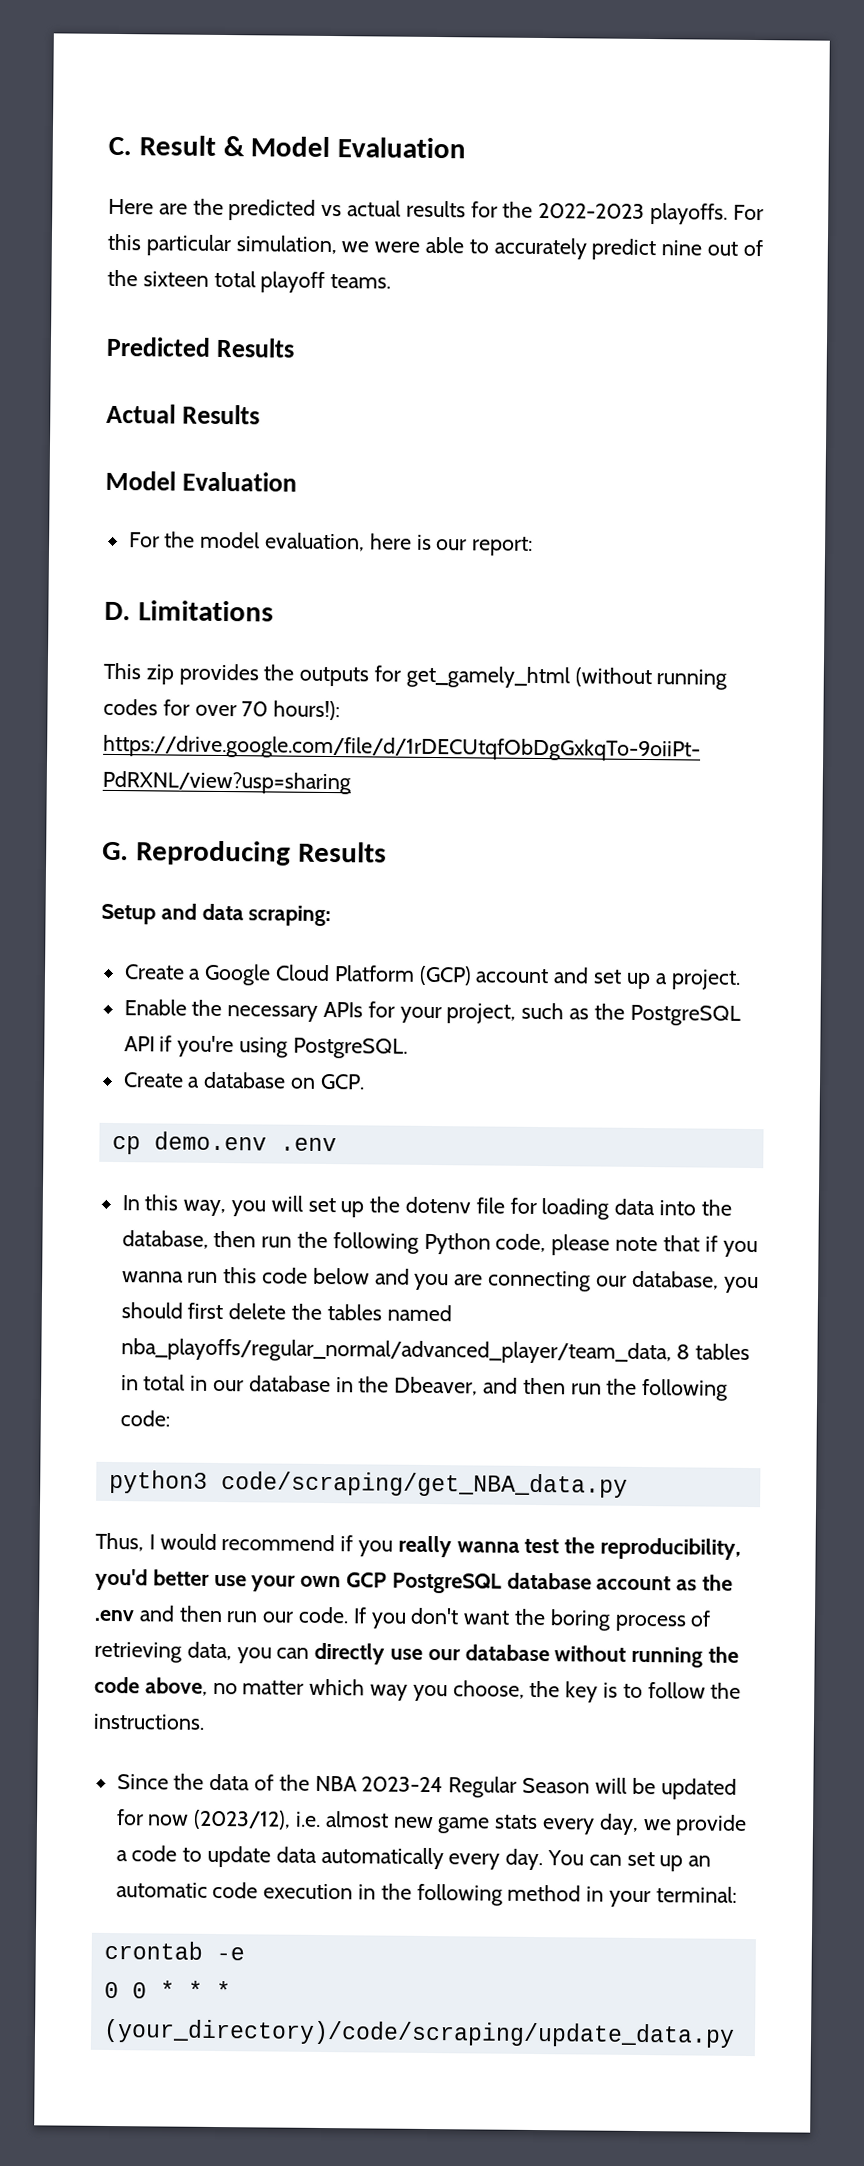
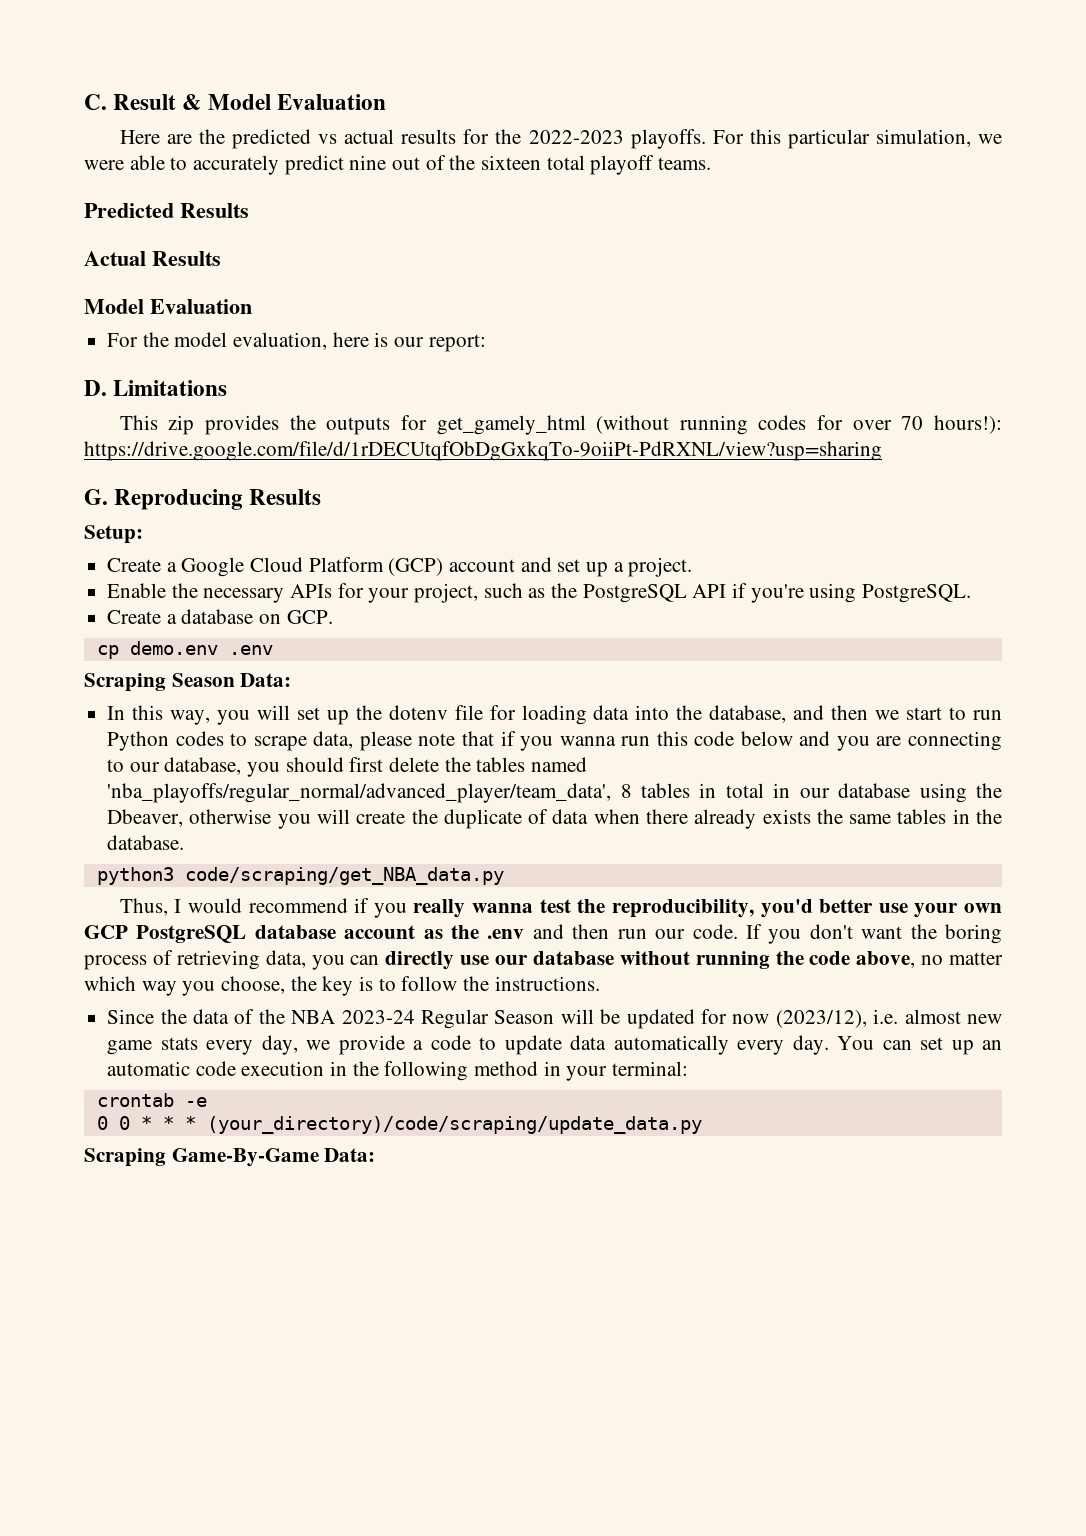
- Setup and data scraping:
+ Setup:
+ Scraping Season Data:
- In this way, you will set up the dotenv file for loading data into the database, then run the following Python code, please note that if you wanna run this code below and you are connecting our database, you should first delete the tables named nba_playoffs/regular_normal/advanced_player/team_data, 8 tables in total in our database in the Dbeaver, and then run the following code:
+ In this way, you will set up the dotenv file for loading data into the database, and then we start to run Python codes to scrape data, please note that if you wanna run this code below and you are connecting to our database, you should first delete the tables named 'nba_playoffs/regular_normal/advanced_player/team_data', 8 tables in total in our database using the Dbeaver, otherwise you will create the duplicate of data when there already exists the same tables in the database.
+ Scraping Game-By-Game Data:

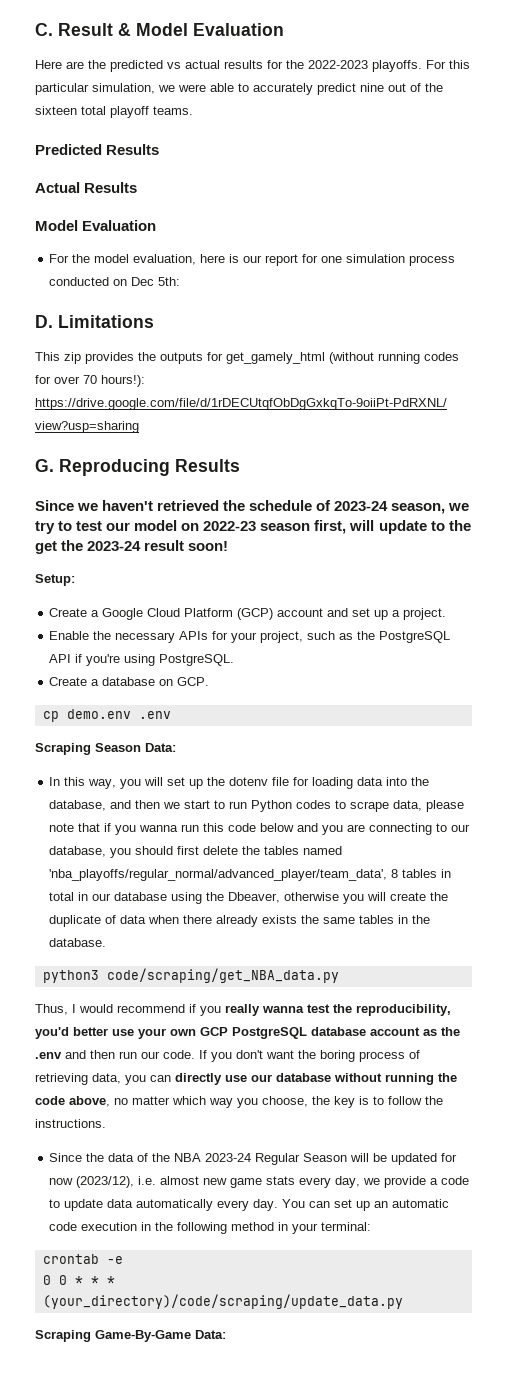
- For the model evaluation, here is our report:
+ For the model evaluation, here is our report for one simulation process conducted on Dec 5th:
+ Since we haven't retrieved the schedule of 2023-24 season, we try to test our model on 2022-23 season first, will update to the get the 2023-24 result soon!

